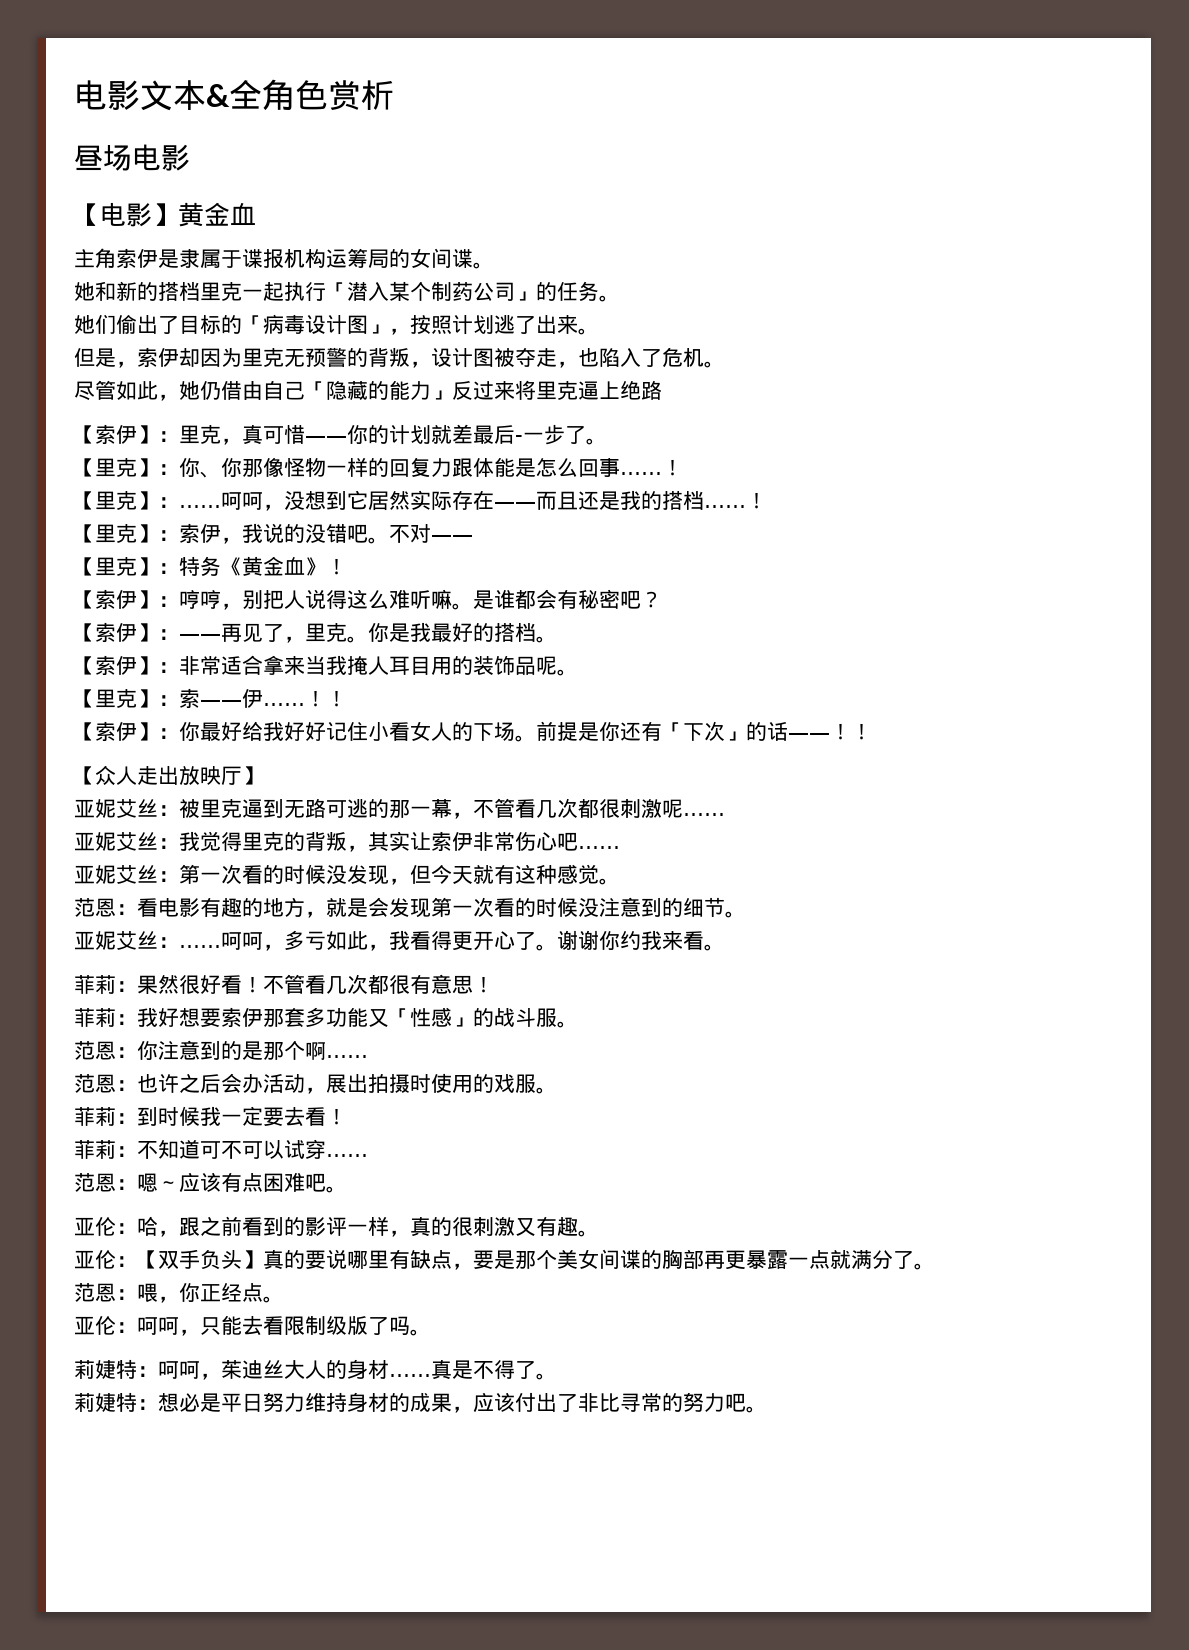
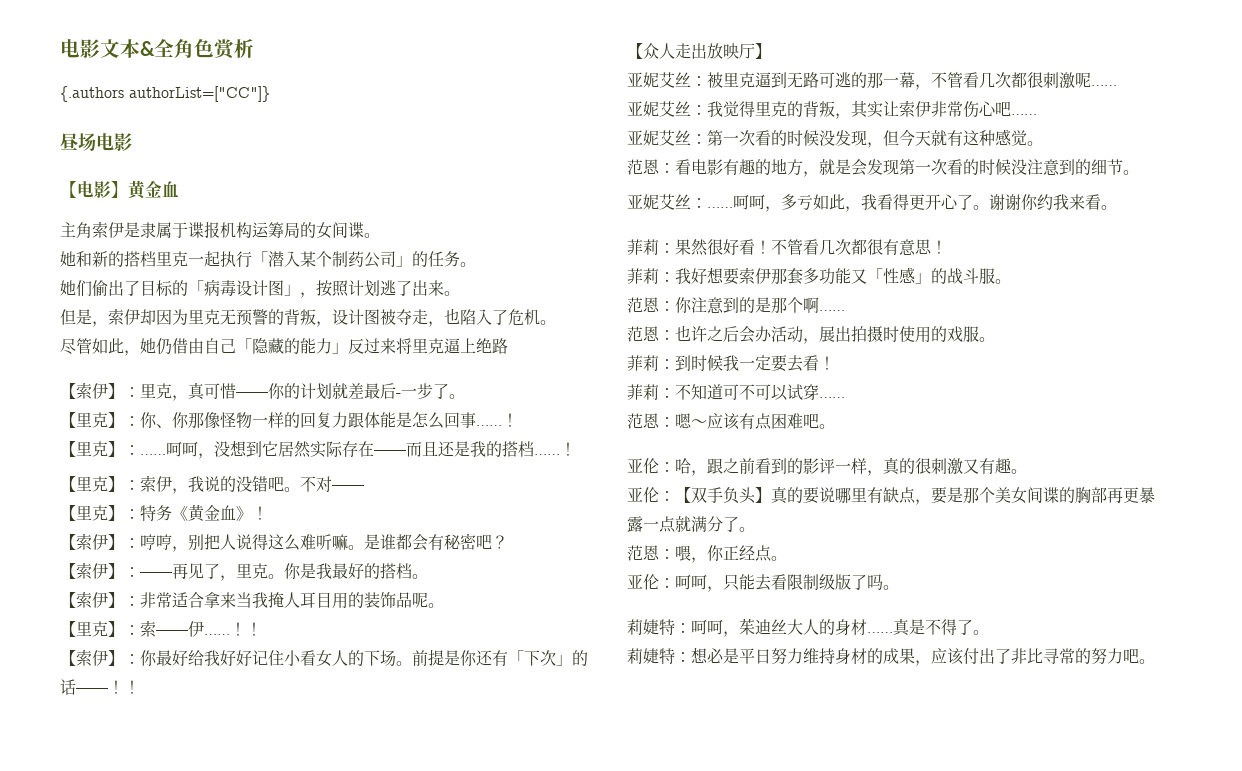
+ {.authors authorList=["CC"]}

